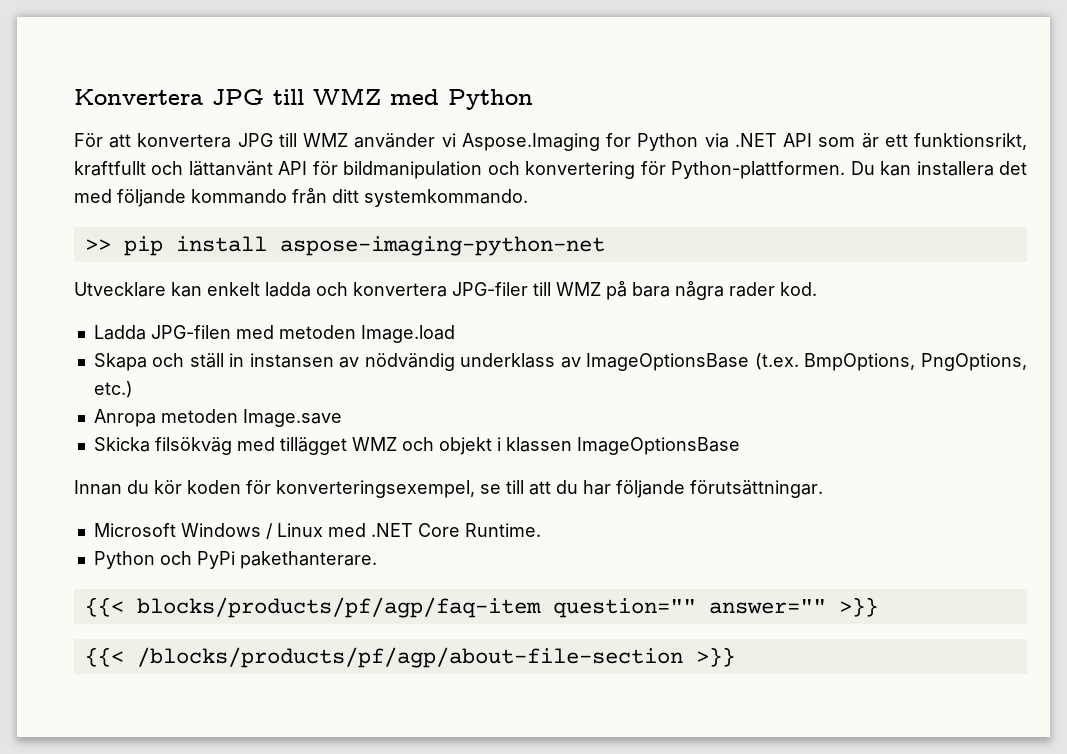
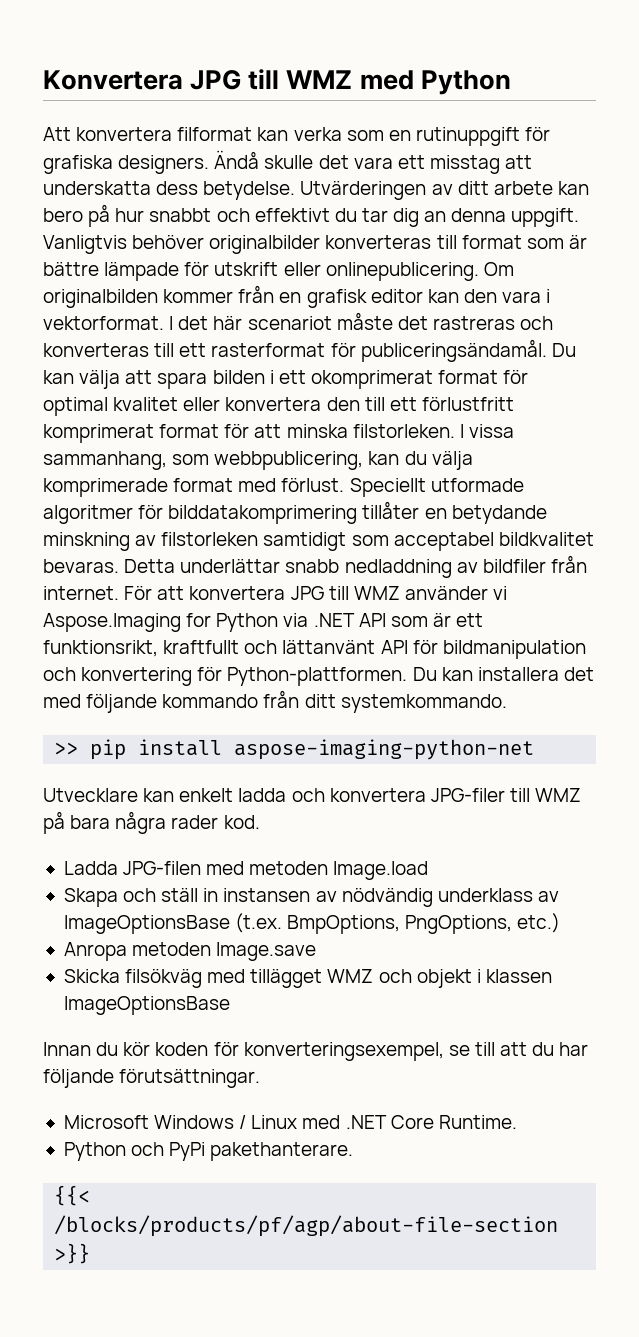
+ Att konvertera filformat kan verka som en rutinuppgift för grafiska designers. Ändå skulle det vara ett misstag att underskatta dess betydelse. Utvärderingen av ditt arbete kan bero på hur snabbt och effektivt du tar dig an denna uppgift. Vanligtvis behöver originalbilder konverteras till format som är bättre lämpade för utskrift eller onlinepublicering. Om originalbilden kommer från en grafisk editor kan den vara i vektorformat. I det här scenariot måste det rastreras och konverteras till ett rasterformat för publiceringsändamål. Du kan välja att spara bilden i ett okomprimerat format för optimal kvalitet eller konvertera den till ett förlustfritt komprimerat format för att minska filstorleken. I vissa sammanhang, som webbpublicering, kan du välja komprimerade format med förlust. Speciellt utformade algoritmer för bilddatakomprimering tillåter en betydande minskning av filstorleken samtidigt som acceptabel bildkvalitet bevaras. Detta underlättar snabb nedladdning av bildfiler från internet.
- {{< blocks/products/pf/agp/faq-item question="" answer="" >}}

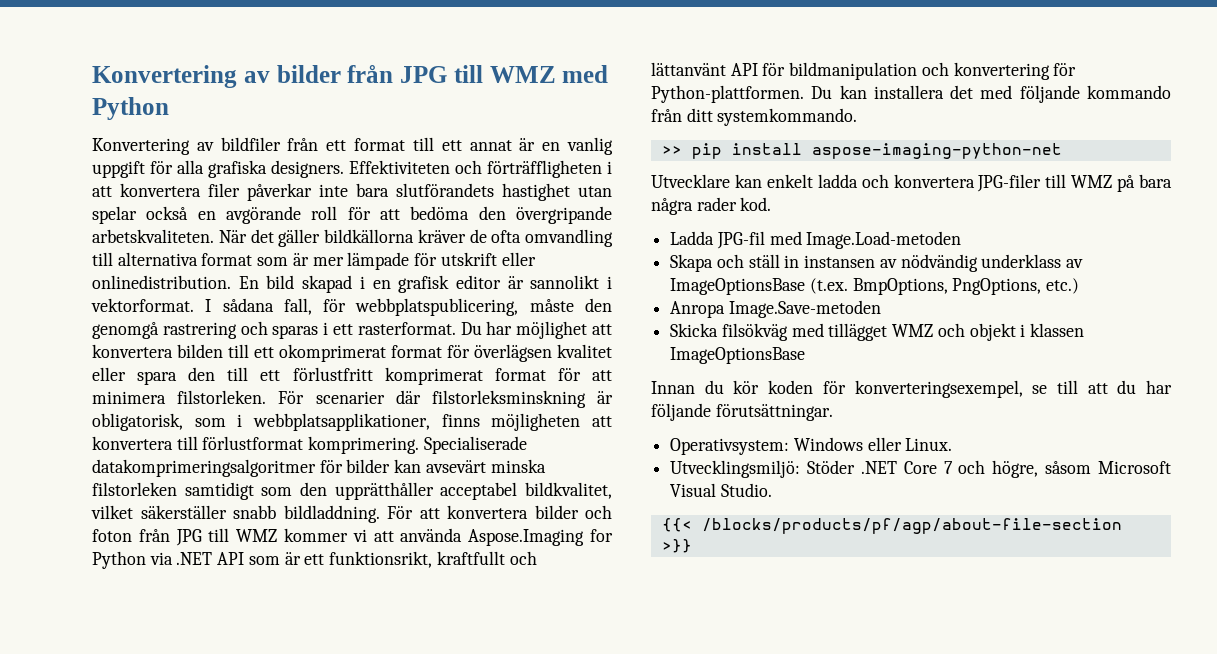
- Konvertera JPG till WMZ med Python
+ Konvertering av bilder från JPG till WMZ med Python
- Att konvertera filformat kan verka som en rutinuppgift för grafiska designers. Ändå skulle det vara ett misstag att underskatta dess betydelse. Utvärderingen av ditt arbete kan bero på hur snabbt och effektivt du tar dig an denna uppgift. Vanligtvis behöver originalbilder konverteras till format som är bättre lämpade för utskrift eller onlinepublicering. Om originalbilden kommer från en grafisk editor kan den vara i vektorformat. I det här scenariot måste det rastreras och konverteras till ett rasterformat för publiceringsändamål. Du kan välja att spara bilden i ett okomprimerat format för optimal kvalitet eller konvertera den till ett förlustfritt komprimerat format för att minska filstorleken. I vissa sammanhang, som webbpublicering, kan du välja komprimerade format med förlust. Speciellt utformade algoritmer för bilddatakomprimering tillåter en betydande minskning av filstorleken samtidigt som acceptabel bildkvalitet bevaras. Detta underlättar snabb nedladdning av bildfiler från internet. För att konvertera JPG till WMZ använder vi Aspose.Imaging for Python via .NET API som är ett funktionsrikt, kraftfullt och lättanvänt API för bildmanipulation och konvertering för Python-plattformen.
+ Konvertering av bildfiler från ett format till ett annat är en vanlig uppgift för alla grafiska designers. Effektiviteten och förträffligheten i att konvertera filer påverkar inte bara slutförandets hastighet utan spelar också en avgörande roll för att bedöma den övergripande arbetskvaliteten. När det gäller bildkällorna kräver de ofta omvandling till alternativa format som är mer lämpade för utskrift eller onlinedistribution. En bild skapad i en grafisk editor är sannolikt i vektorformat. I sådana fall, för webbplatspublicering, måste den genomgå rastrering och sparas i ett rasterformat. Du har möjlighet att konvertera bilden till ett okomprimerat format för överlägsen kvalitet eller spara den till ett förlustfritt komprimerat format för att minimera filstorleken. För scenarier där filstorleksminskning är obligatorisk, som i webbplatsapplikationer, finns möjligheten att konvertera till förlustformat komprimering. Specialiserade datakomprimeringsalgoritmer för bilder kan avsevärt minska filstorleken samtidigt som den upprätthåller acceptabel bildkvalitet, vilket säkerställer snabb bildladdning. För att konvertera bilder och foton från JPG till WMZ kommer vi att använda Aspose.Imaging for Python via .NET API som är ett funktionsrikt, kraftfullt och lättanvänt API för bildmanipulation och konvertering för Python-plattformen.
- Ladda JPG-filen med metoden Image.load
+ Ladda JPG-fil med Image.Load-metoden
- Anropa metoden Image.save
+ Anropa Image.Save-metoden
- Microsoft Windows / Linux med .NET Core Runtime.
- Python och PyPi pakethanterare.
+ Operativsystem: Windows eller Linux.
+ Utvecklingsmiljö: Stöder .NET Core 7 och högre, såsom Microsoft Visual Studio.

